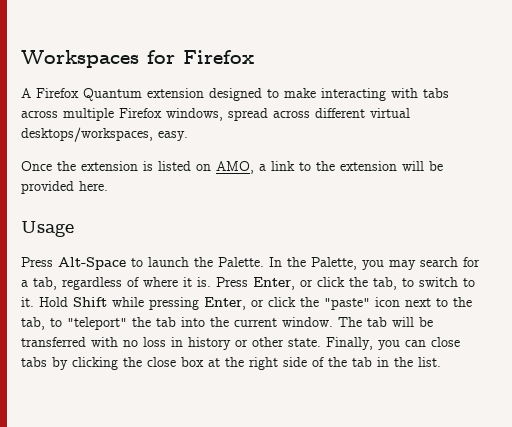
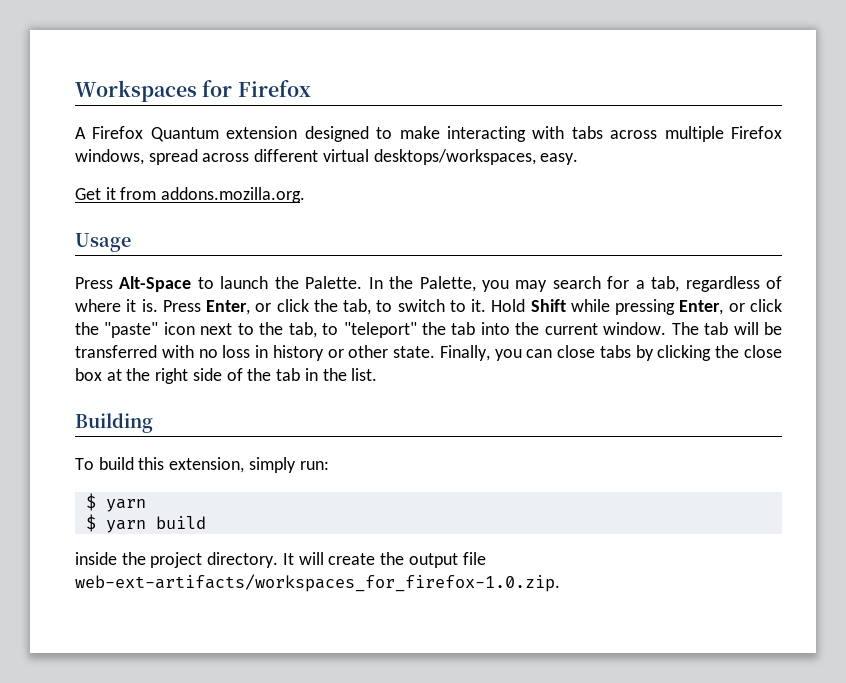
- Once the extension is listed on AMO, a link to the extension will be provided here.
+ Get it from addons.mozilla.org.
+ Building
+ To build this extension, simply run:
+ $ yarn
+ $ yarn build
+ inside the project directory. It will create the output file web-ext-artifacts/workspaces_for_firefox-1.0.zip.

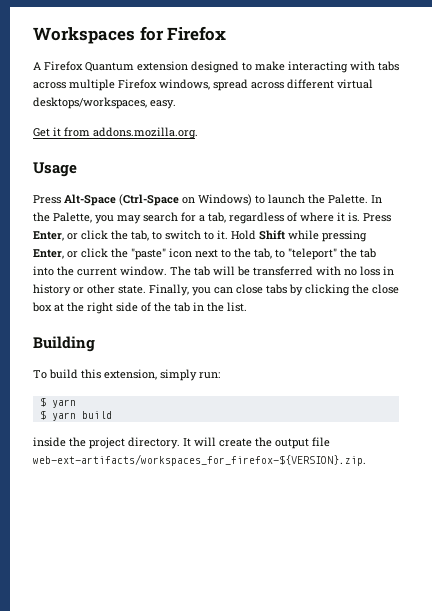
- Press Alt-Space to launch the Palette.
+ Press Alt-Space (Ctrl-Space on Windows) to launch the Palette.
- It will create the output file web-ext-artifacts/workspaces_for_firefox-1.0.zip.
+ It will create the output file web-ext-artifacts/workspaces_for_firefox-${VERSION}.zip.

